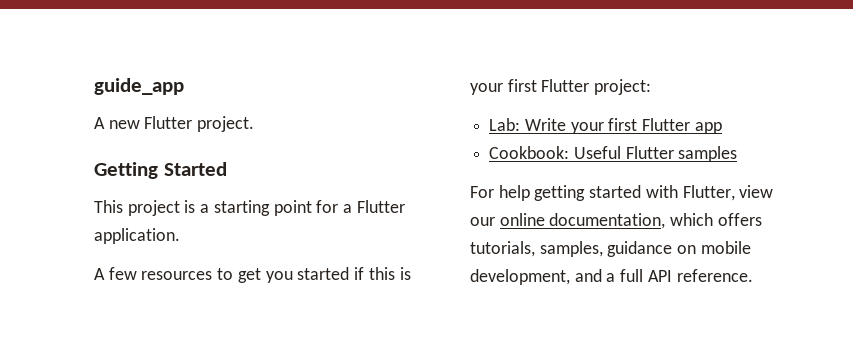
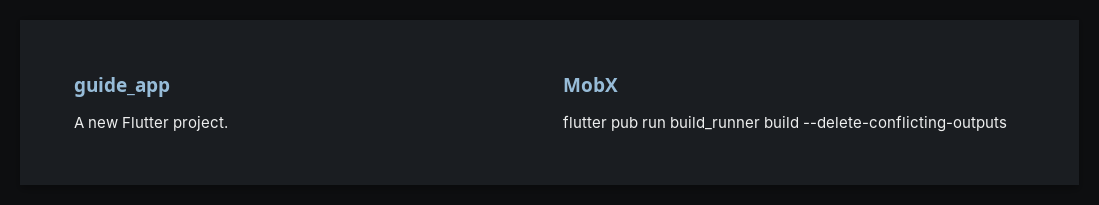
- Getting Started
- This project is a starting point for a Flutter application.
- A few resources to get you started if this is your first Flutter project:
- Lab: Write your first Flutter app
- Cookbook: Useful Flutter samples
- For help getting started with Flutter, view our online documentation, which offers tutorials, samples, guidance on mobile development, and a full API reference.
+ MobX
+ flutter pub run build_runner build --delete-conflicting-outputs

